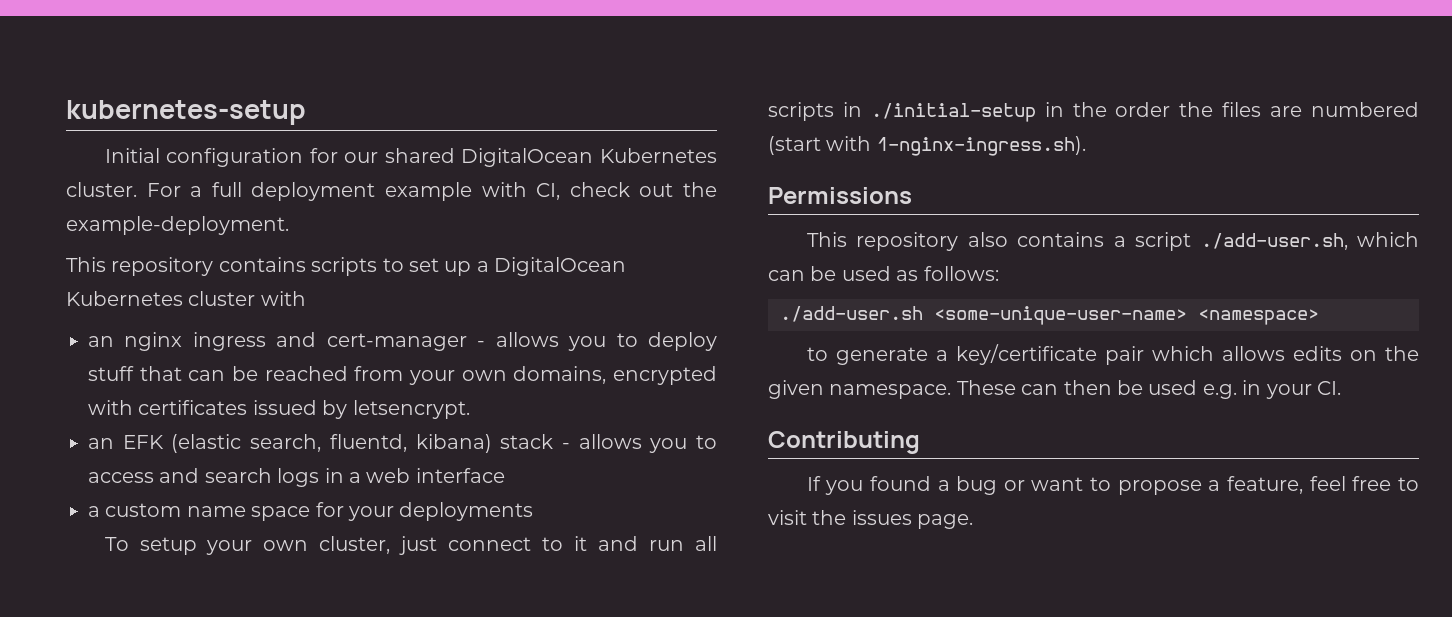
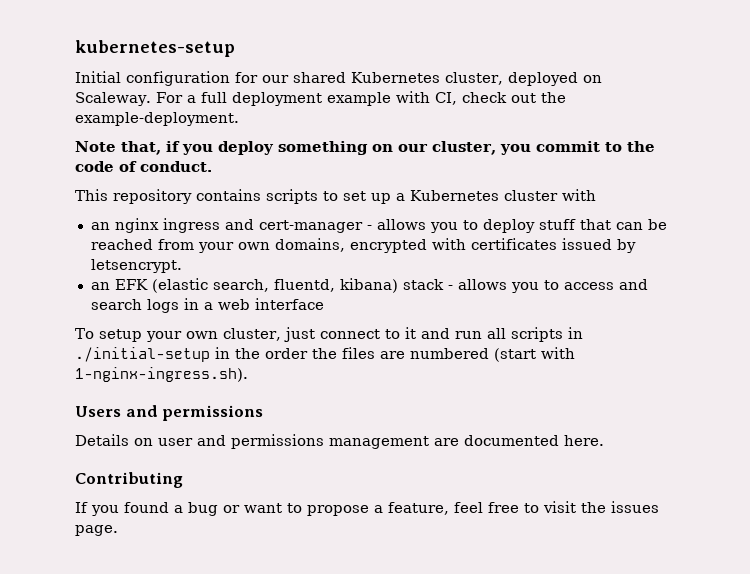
- Initial configuration for our shared DigitalOcean Kubernetes cluster.
+ Initial configuration for our shared Kubernetes cluster, deployed on Scaleway.
+ Note that, if you deploy something on our cluster, you commit to the code of conduct.
- This repository contains scripts to set up a DigitalOcean Kubernetes cluster with
+ This repository contains scripts to set up a Kubernetes cluster with
- a custom name space for your deployments
- Permissions
- This repository also contains a script ./add-user.sh, which can be used as follows:
- ./add-user.sh <some-unique-user-name> <namespace>
- to generate a key/certificate pair which allows edits on the given namespace. These can then be used e.g. in your CI.
+ Users and permissions
+ Details on user and permissions management are documented here.

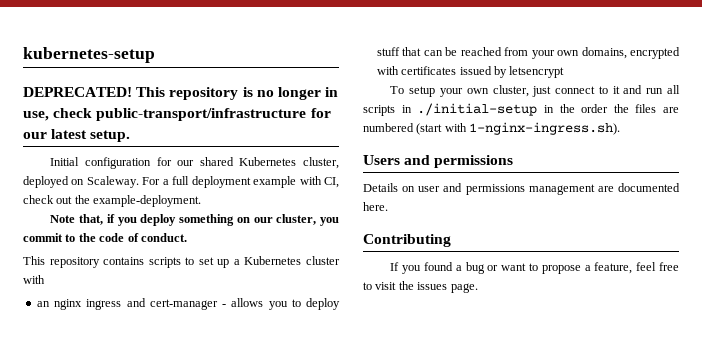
+ DEPRECATED! This repository is no longer in use, check public-transport/infrastructure for our latest setup.
- an nginx ingress and cert-manager - allows you to deploy stuff that can be reached from your own domains, encrypted with certificates issued by letsencrypt.
- an EFK (elastic search, fluentd, kibana) stack - allows you to access and search logs in a web interface
+ an nginx ingress and cert-manager - allows you to deploy stuff that can be reached from your own domains, encrypted with certificates issued by letsencrypt

